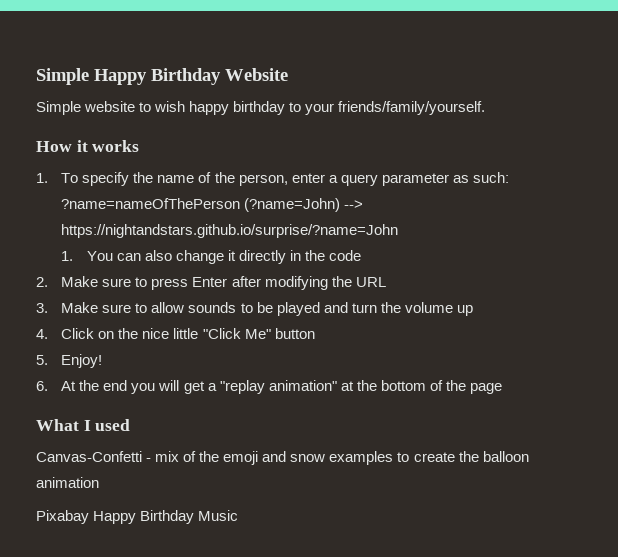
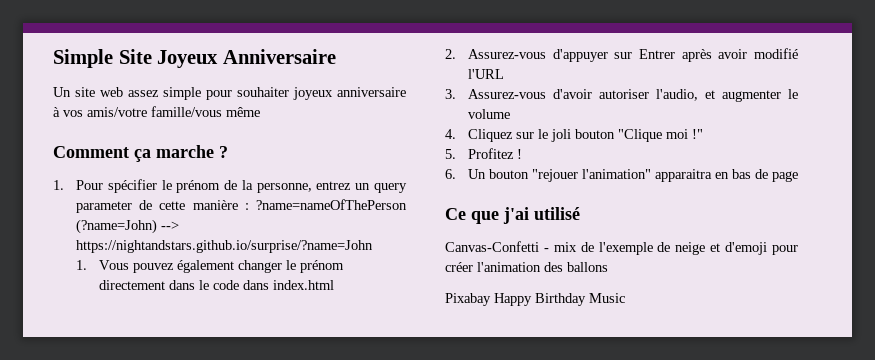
- Simple Happy Birthday Website
- Simple website to wish happy birthday to your friends/family/yourself.
- How it works
- 1. To specify the name of the person, enter a query parameter as such: ?name=nameOfThePerson (?name=John) --> https://nightandstars.github.io/surprise/?name=John
+ Simple Site Joyeux Anniversaire
+ Un site web assez simple pour souhaiter joyeux anniversaire à vos amis/votre famille/vous même
+ Comment ça marche ?
+ 1. Pour spécifier le prénom de la personne, entrez un query parameter de cette manière : ?name=nameOfThePerson (?name=John) --> https://nightandstars.github.io/surprise/?name=John
- 1. You can also change it directly in the code
+ 1. Vous pouvez également changer le prénom directement dans le code dans index.html
- 2. Make sure to press Enter after modifying the URL
- 3. Make sure to allow sounds to be played and turn the volume up
+ 2. Assurez-vous d'appuyer sur Entrer après avoir modifié l'URL
+ 3. Assurez-vous d'avoir autoriser l'audio, et augmenter le volume
- 4. Click on the nice little "Click Me" button
+ 4. Cliquez sur le joli bouton "Clique moi !"
- 5. Enjoy!
+ 5. Profitez !
- 6. At the end you will get a "replay animation" at the bottom of the page
- What I used
- Canvas-Confetti - mix of the emoji and snow examples to create the balloon animation
+ 6. Un bouton "rejouer l'animation" apparaitra en bas de page
+ Ce que j'ai utilisé
+ Canvas-Confetti - mix de l'exemple de neige et d'emoji pour créer l'animation des ballons

